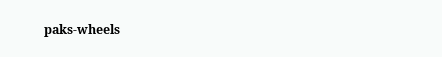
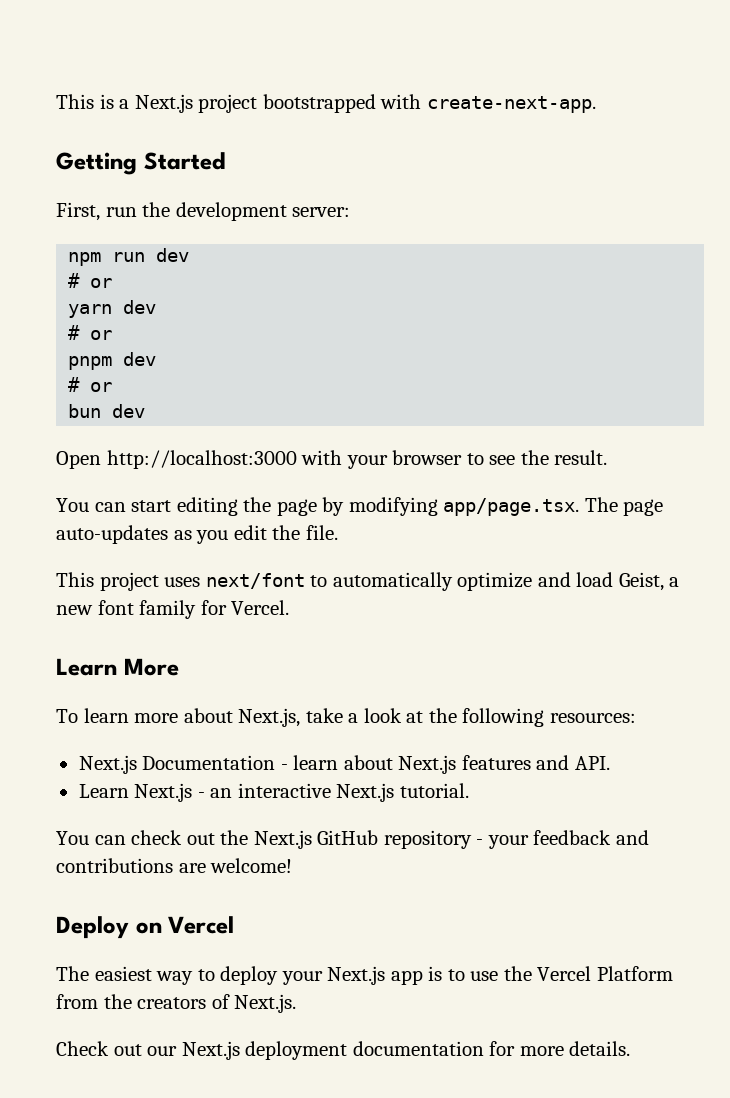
- paks-wheels
+ This is a Next.js project bootstrapped with create-next-app.
+ Getting Started
+ First, run the development server:
+ npm run dev
+ # or
+ yarn dev
+ # or
+ pnpm dev
+ # or
+ bun dev
+ Open http://localhost:3000 with your browser to see the result.
+ You can start editing the page by modifying app/page.tsx. The page auto-updates as you edit the file.
+ This project uses next/font to automatically optimize and load Geist, a new font family for Vercel.
+ Learn More
+ To learn more about Next.js, take a look at the following resources:
+ Next.js Documentation - learn about Next.js features and API.
+ Learn Next.js - an interactive Next.js tutorial.
+ You can check out the Next.js GitHub repository - your feedback and contributions are welcome!
+ Deploy on Vercel
+ The easiest way to deploy your Next.js app is to use the Vercel Platform from the creators of Next.js.
+ Check out our Next.js deployment documentation for more details.

